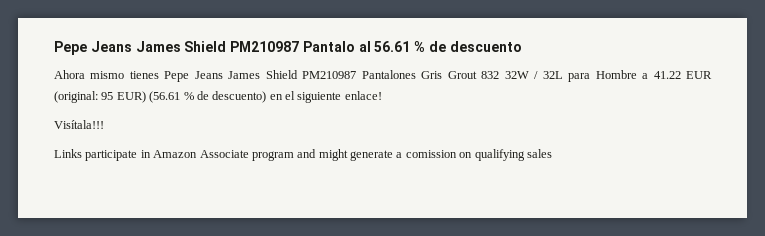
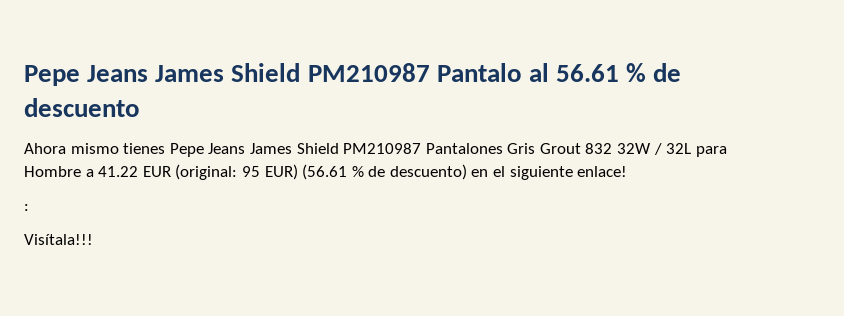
+ :
- Links participate in Amazon Associate program and might generate a comission on qualifying sales

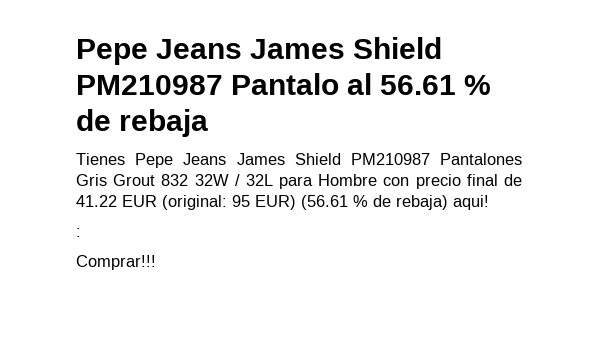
- Pepe Jeans James Shield PM210987 Pantalo al 56.61 % de descuento
- Ahora mismo tienes Pepe Jeans James Shield PM210987 Pantalones Gris Grout 832 32W / 32L para Hombre a 41.22 EUR (original: 95 EUR) (56.61 % de descuento) en el siguiente enlace!
+ Pepe Jeans James Shield PM210987 Pantalo al 56.61 % de rebaja
+ Tienes Pepe Jeans James Shield PM210987 Pantalones Gris Grout 832 32W / 32L para Hombre con precio final de 41.22 EUR (original: 95 EUR) (56.61 % de rebaja) aqui!
- Visítala!!!
+ Comprar!!!

